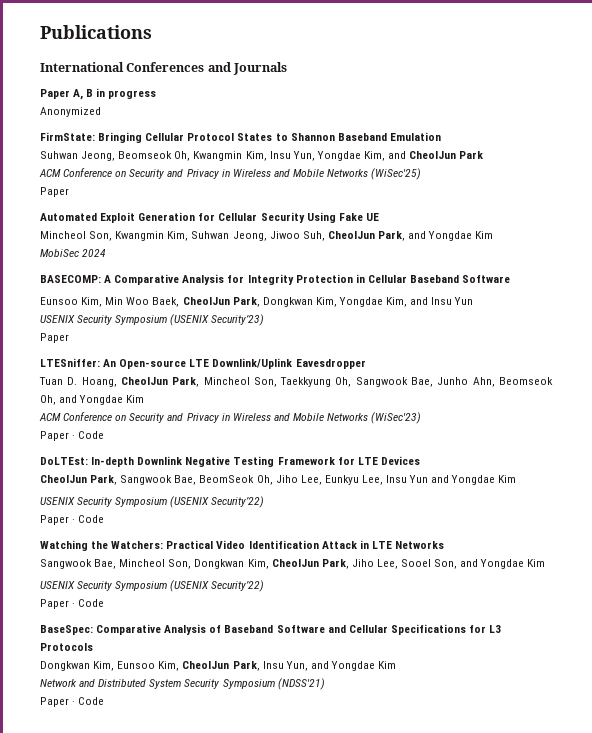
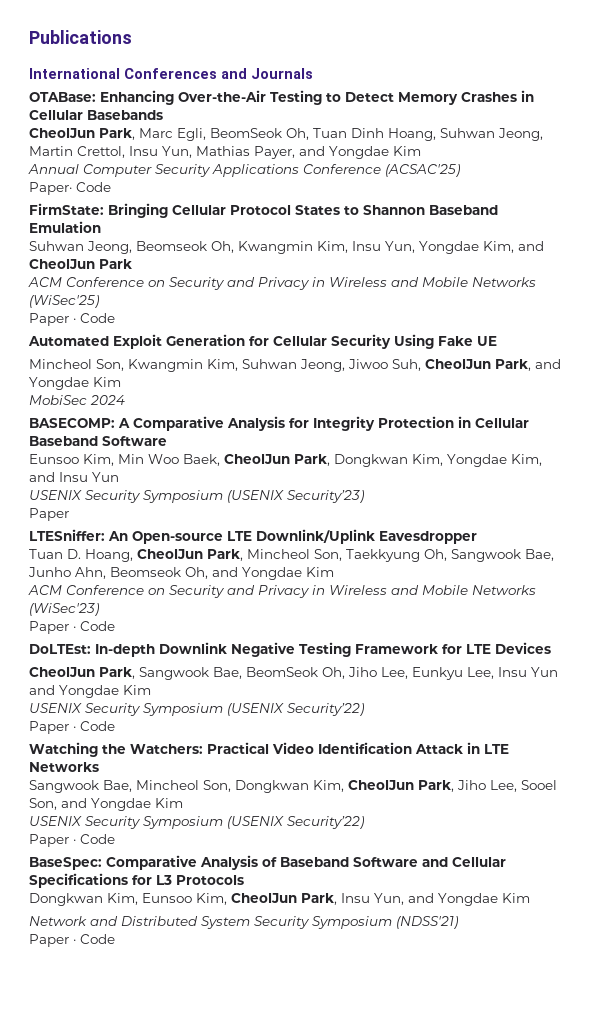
- Paper A, B in progress
- Anonymized
+ OTABase: Enhancing Over-the-Air Testing to Detect Memory Crashes in Cellular Basebands
+ CheolJun Park, Marc Egli, BeomSeok Oh, Tuan Dinh Hoang, Suhwan Jeong, Martin Crettol, Insu Yun, Mathias Payer, and Yongdae Kim
+ Annual Computer Security Applications Conference (ACSAC'25)
+ Paper· Code
  ACM Conference on Security and Privacy in Wireless and Mobile Networks (WiSec'25)
- Paper
+ Paper · Code

